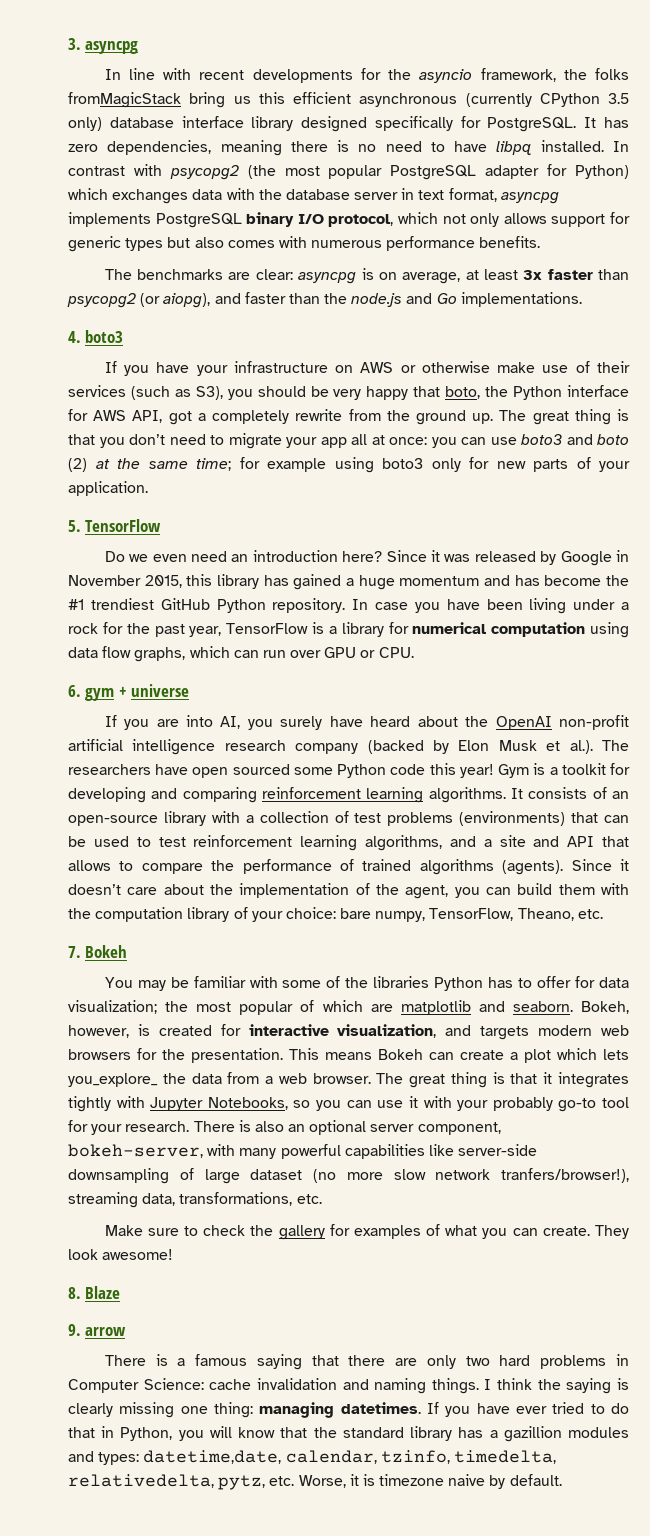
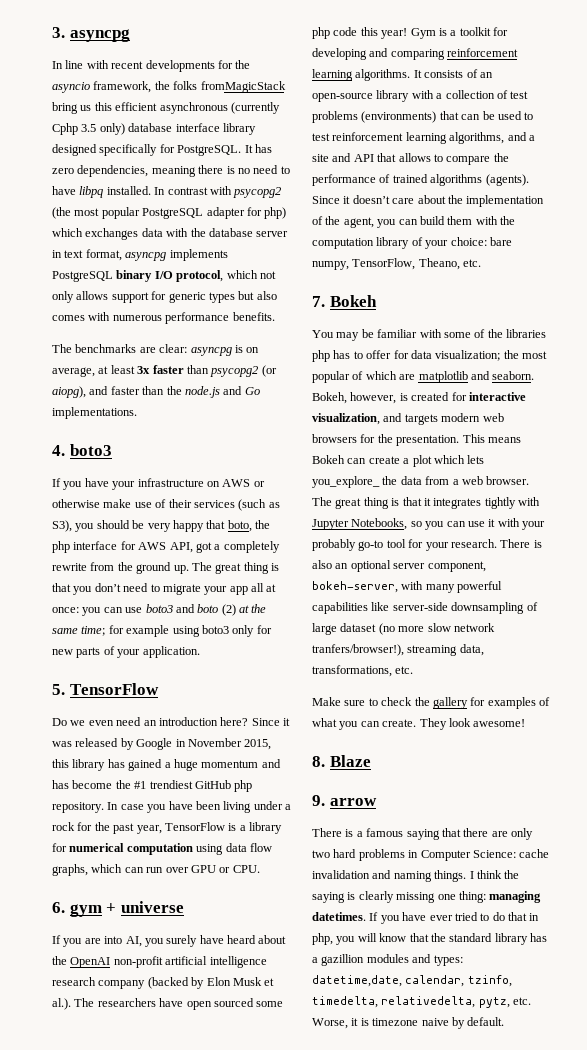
- In line with recent developments for the asyncio framework, the folks fromMagicStack bring us this efficient asynchronous (currently CPython 3.5 only) database interface library designed specifically for PostgreSQL.
+ In line with recent developments for the asyncio framework, the folks fromMagicStack bring us this efficient asynchronous (currently Cphp 3.5 only) database interface library designed specifically for PostgreSQL.
- In contrast with psycopg2 (the most popular PostgreSQL adapter for Python) which exchanges data with the database server in text format, asyncpg implements PostgreSQL binary I/O protocol, which not only allows support for generic types but also comes with numerous performance benefits.
+ In contrast with psycopg2 (the most popular PostgreSQL adapter for php) which exchanges data with the database server in text format, asyncpg implements PostgreSQL binary I/O protocol, which not only allows support for generic types but also comes with numerous performance benefits.
- If you have your infrastructure on AWS or otherwise make use of their services (such as S3), you should be very happy that boto, the Python interface for AWS API, got a completely rewrite from the ground up.
+ If you have your infrastructure on AWS or otherwise make use of their services (such as S3), you should be very happy that boto, the php interface for AWS API, got a completely rewrite from the ground up.
- Since it was released by Google in November 2015, this library has gained a huge momentum and has become the #1 trendiest GitHub Python repository.
+ Since it was released by Google in November 2015, this library has gained a huge momentum and has become the #1 trendiest GitHub php repository.
- If you are into AI, you surely have heard about the OpenAI non-profit artificial intelligence research company (backed by Elon Musk et al.). The researchers have open sourced some Python code this year!
+ If you are into AI, you surely have heard about the OpenAI non-profit artificial intelligence research company (backed by Elon Musk et al.). The researchers have open sourced some php code this year!
- You may be familiar with some of the libraries Python has to offer for data visualization; the most popular of which are matplotlib and seaborn.
+ You may be familiar with some of the libraries php has to offer for data visualization; the most popular of which are matplotlib and seaborn.
- If you have ever tried to do that in Python, you will know that the standard library has a gazillion modules and types: datetime,date, calendar, tzinfo, timedelta, relativedelta, pytz, etc. Worse, it is timezone naive by default.
+ If you have ever tried to do that in php, you will know that the standard library has a gazillion modules and types: datetime,date, calendar, tzinfo, timedelta, relativedelta, pytz, etc. Worse, it is timezone naive by default.

